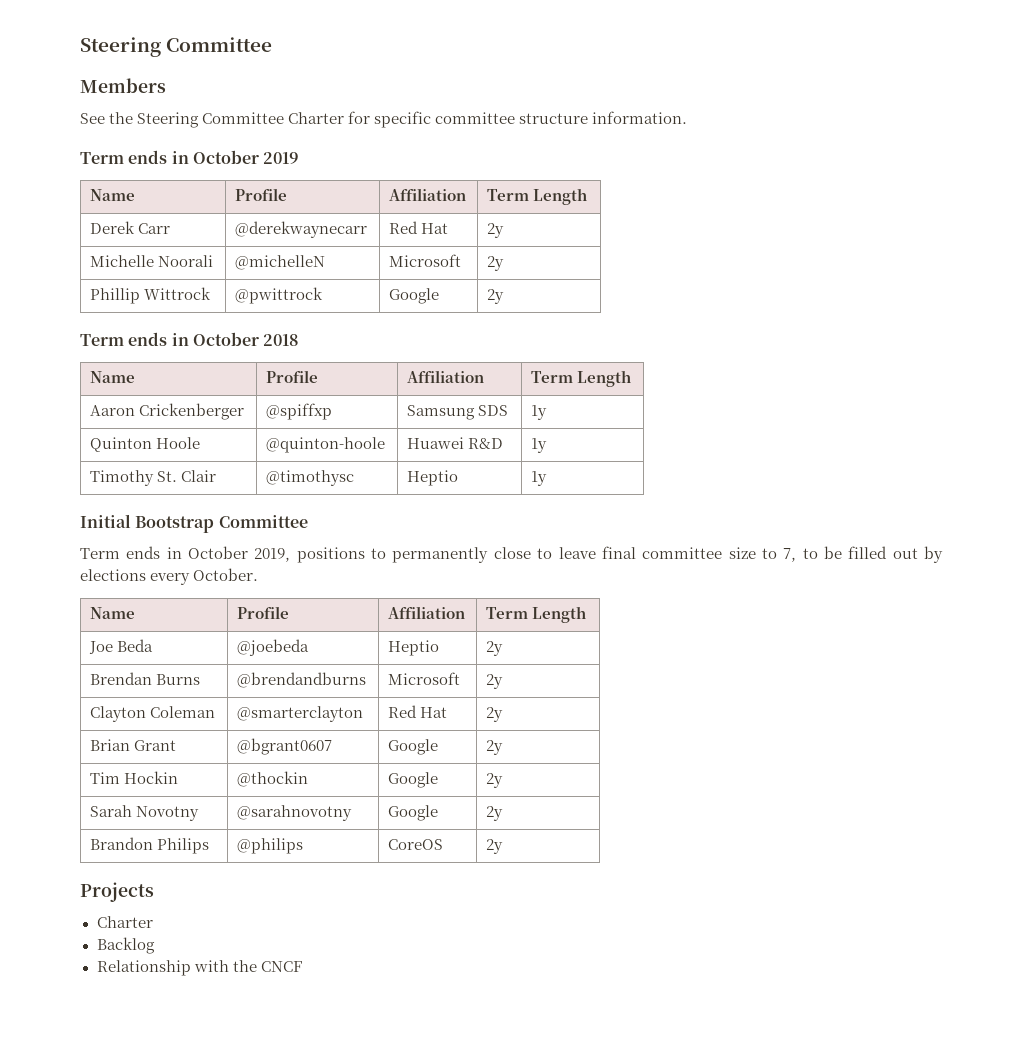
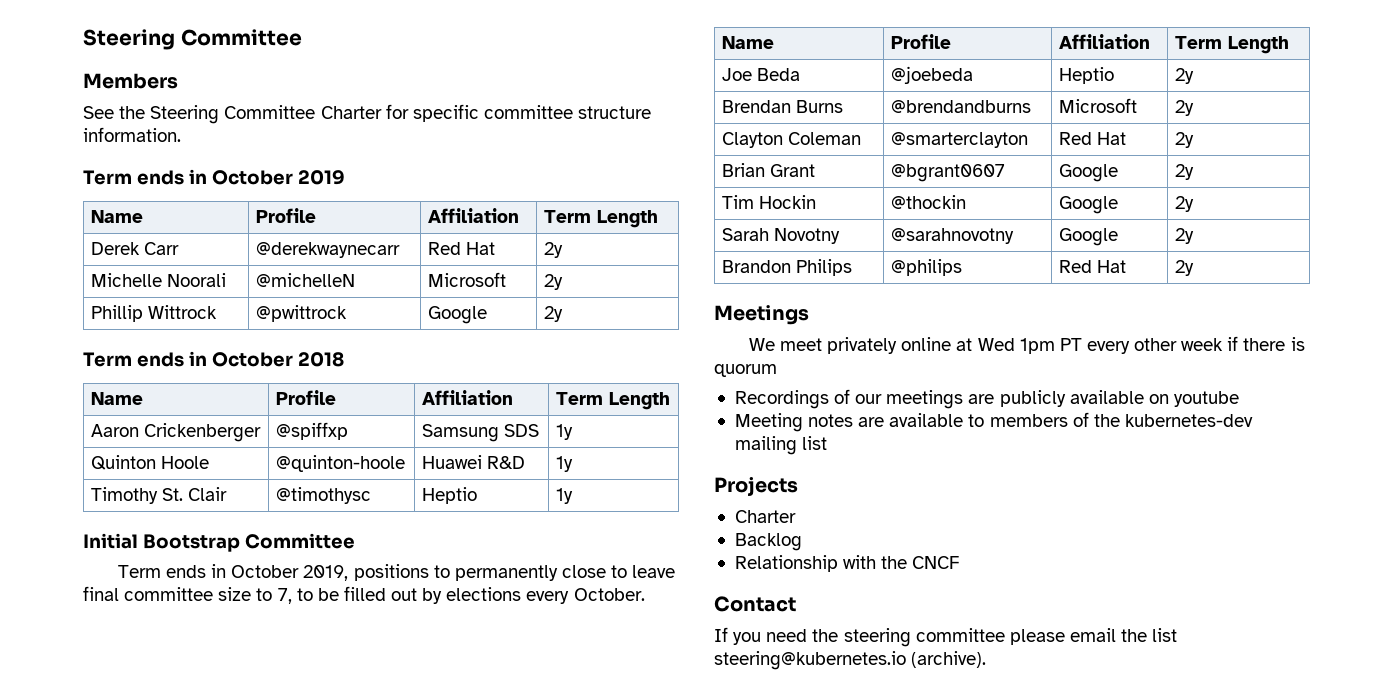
- Brandon Philips | @philips | CoreOS | 2y
+ Brandon Philips | @philips | Red Hat | 2y
+ Meetings
+ We meet privately online at Wed 1pm PT every other week if there is quorum
+ Recordings of our meetings are publicly available on youtube
+ Meeting notes are available to members of the kubernetes-dev mailing list
+ Contact
+ If you need the steering committee please email the list steering@kubernetes.io (archive).

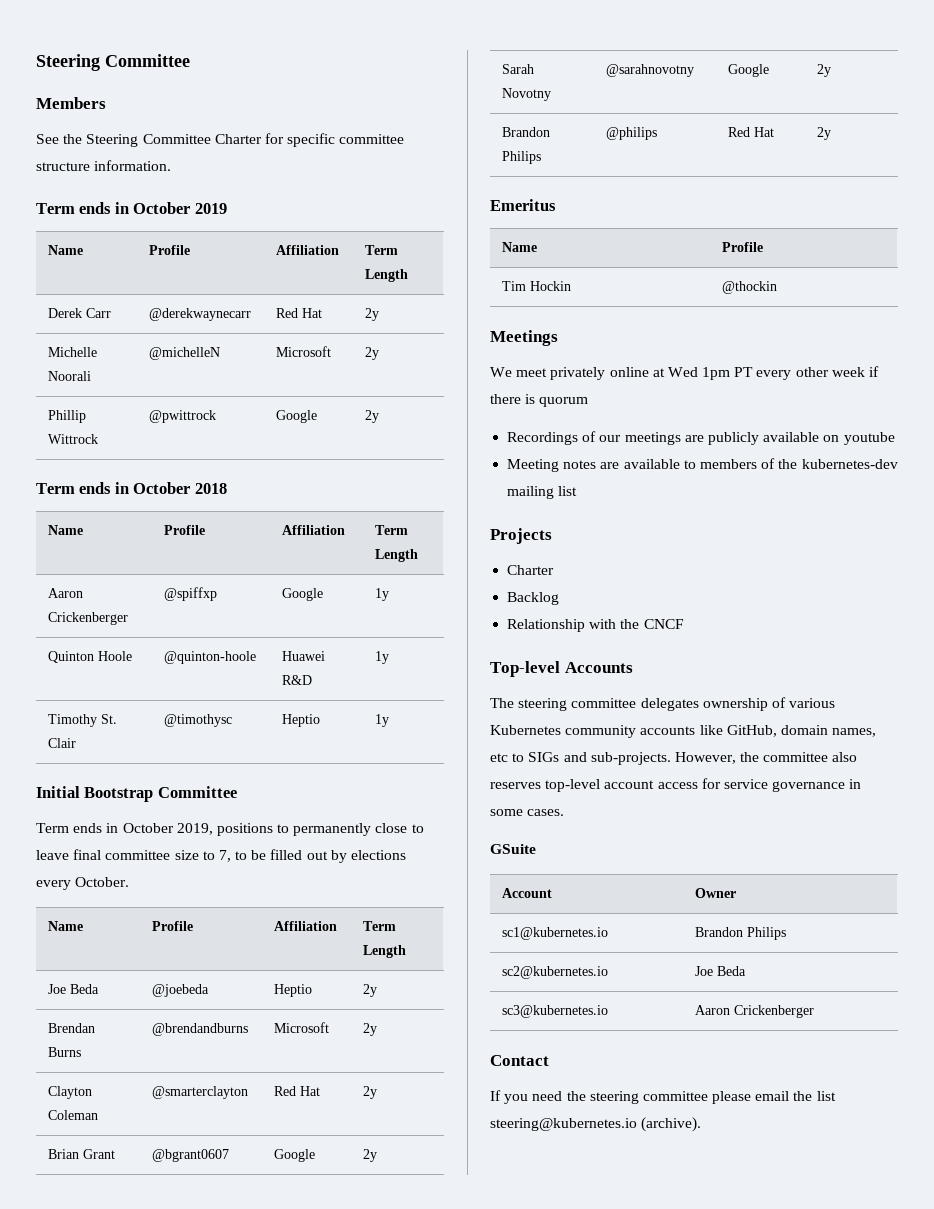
- Aaron Crickenberger | @spiffxp | Samsung SDS | 1y
+ Aaron Crickenberger | @spiffxp | Google | 1y
- Tim Hockin | @thockin | Google | 2y
+ Emeritus
+ Name | Profile
+ Tim Hockin | @thockin
+ Top-level Accounts
+ The steering committee delegates ownership of various Kubernetes community accounts like GitHub, domain names, etc to SIGs and sub-projects. However, the committee also reserves top-level account access for service governance in some cases.
+ GSuite
+ Account | Owner
+ sc1@kubernetes.io | Brandon Philips
+ sc2@kubernetes.io | Joe Beda
+ sc3@kubernetes.io | Aaron Crickenberger

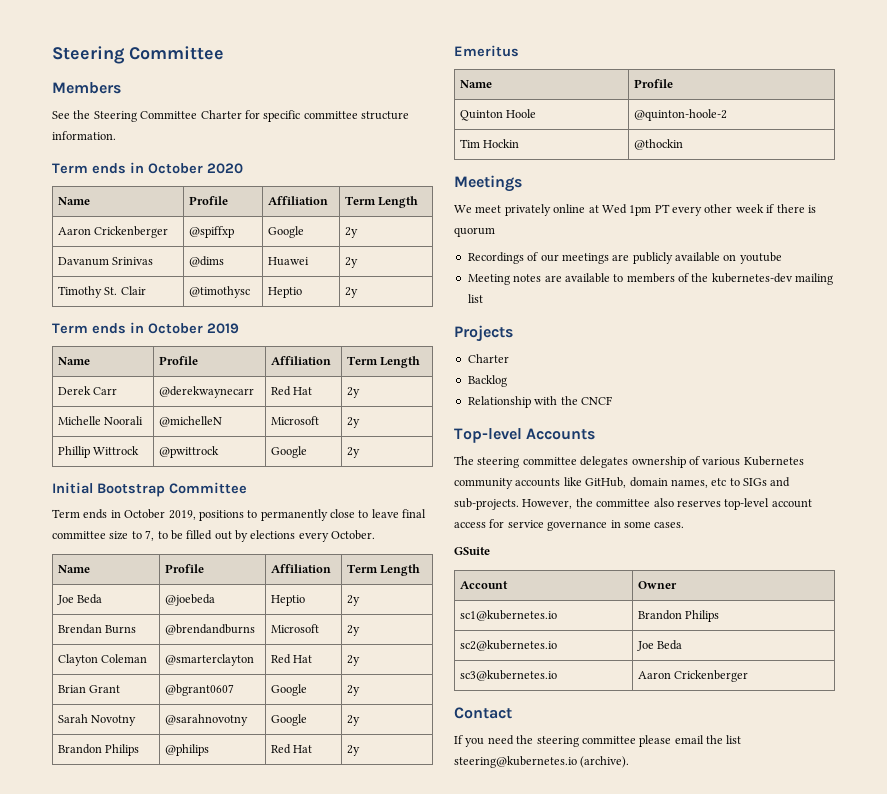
+ Term ends in October 2020
+ Name | Profile | Affiliation | Term Length
+ Aaron Crickenberger | @spiffxp | Google | 2y
+ Davanum Srinivas | @dims | Huawei | 2y
+ Timothy St. Clair | @timothysc | Heptio | 2y
- Term ends in October 2018
- Name | Profile | Affiliation | Term Length
- Aaron Crickenberger | @spiffxp | Google | 1y
- Quinton Hoole | @quinton-hoole | Huawei R&D | 1y
- Timothy St. Clair | @timothysc | Heptio | 1y
+ Quinton Hoole | @quinton-hoole-2

